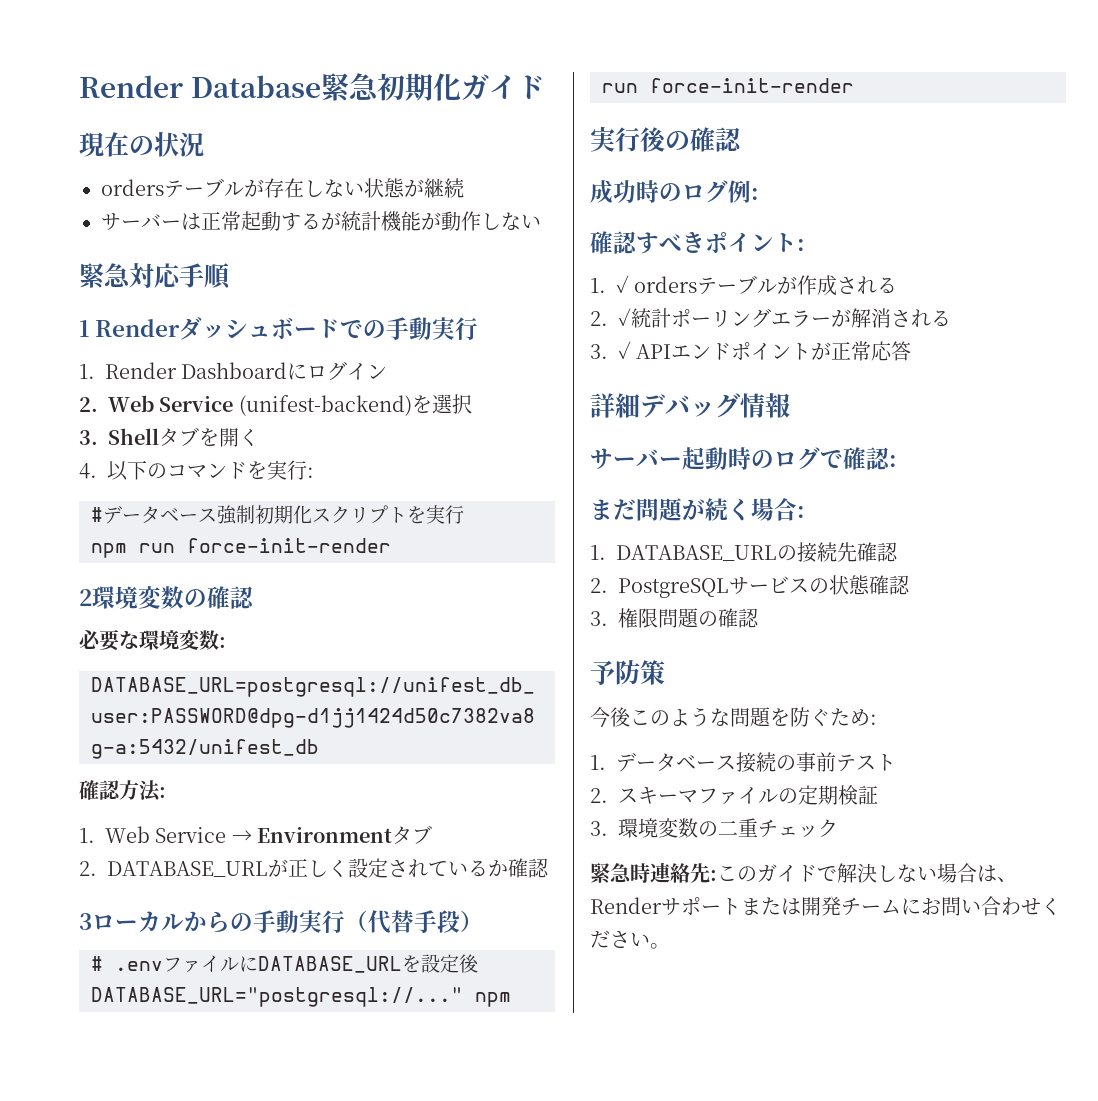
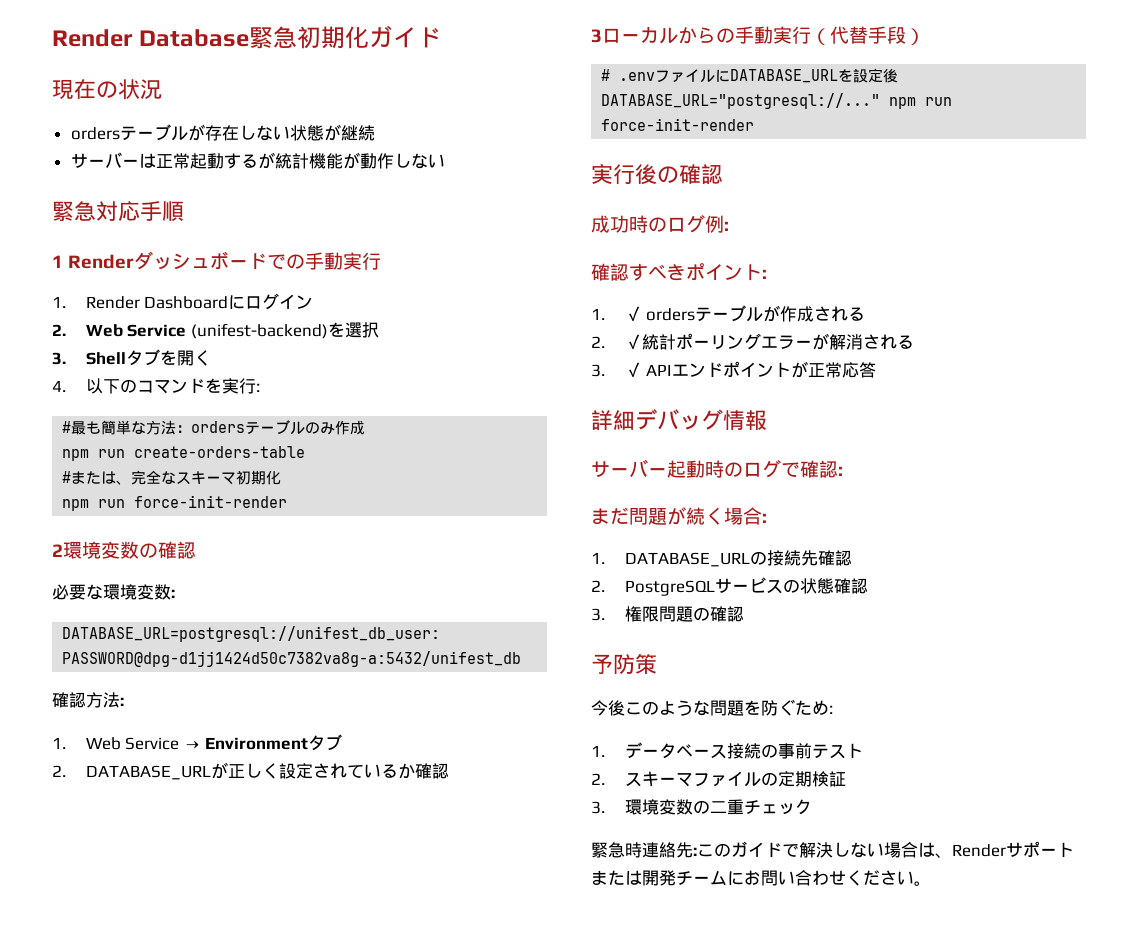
- #データベース強制初期化スクリプトを実行
+ #最も簡単な方法：ordersテーブルのみ作成
+ npm run create-orders-table
+ #または、完全なスキーマ初期化

